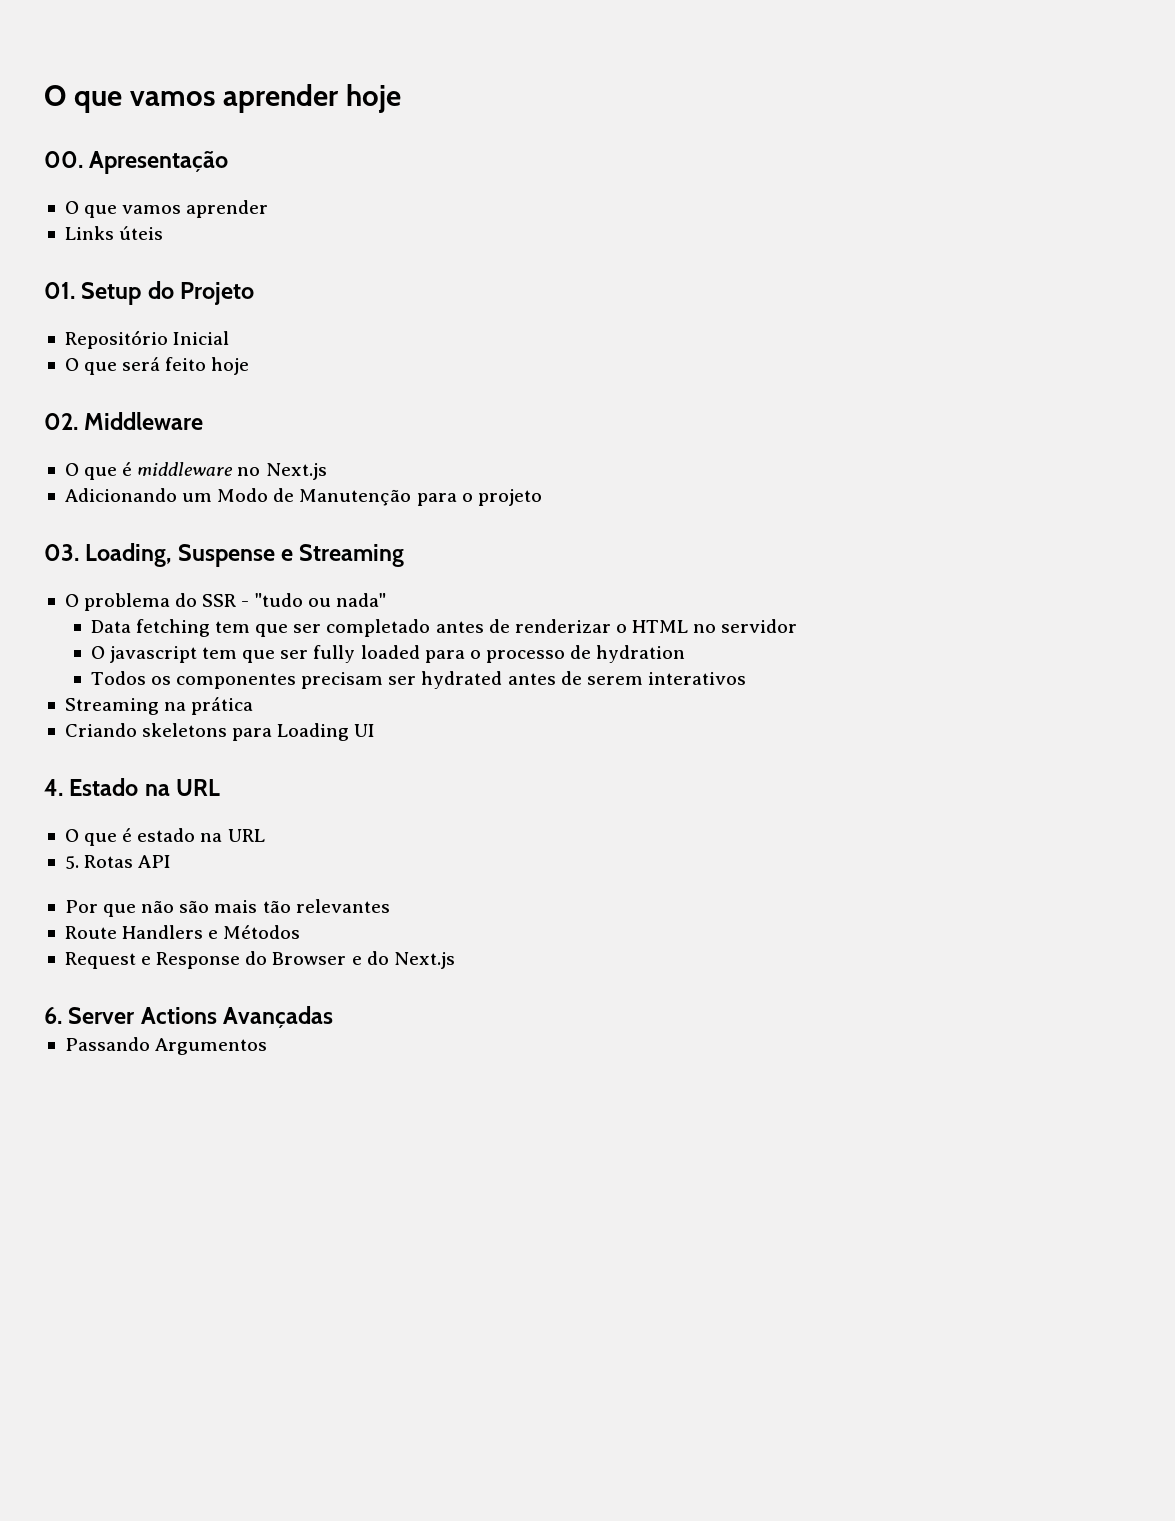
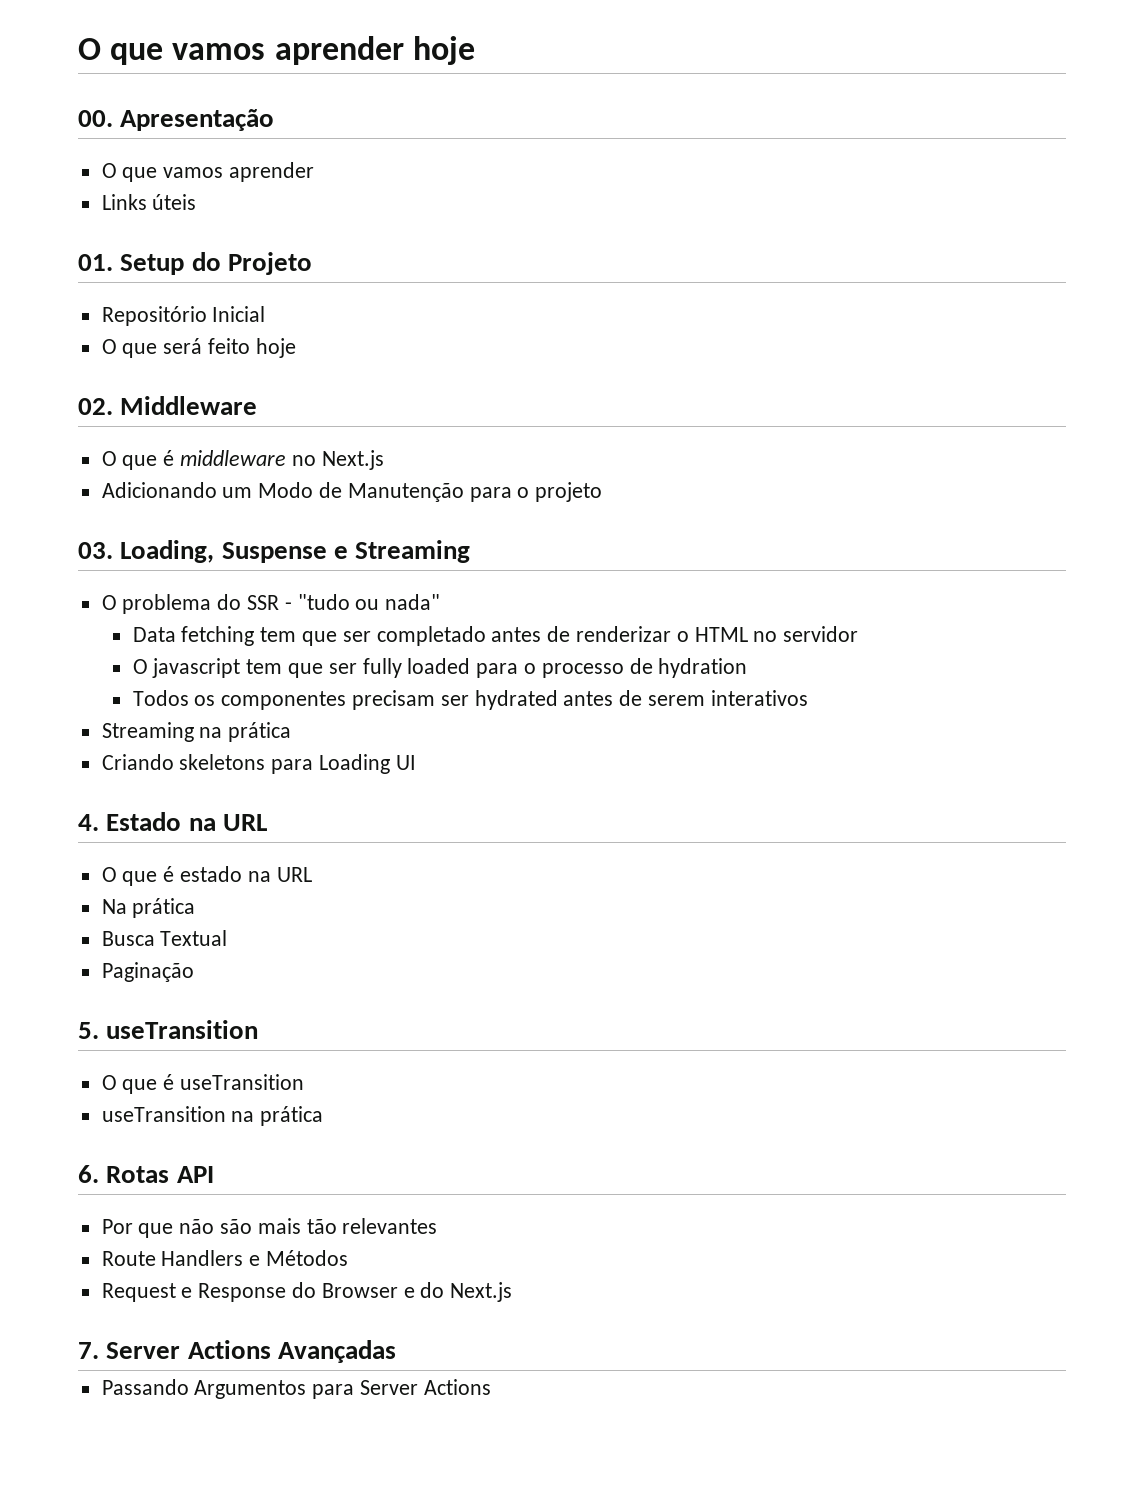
- 5. Rotas API
+ Na prática
+ Busca Textual
+ Paginação
+ 5. useTransition
+ O que é useTransition
+ useTransition na prática
+ 6. Rotas API
- 6. Server Actions Avançadas
+ 7. Server Actions Avançadas
- Passando Argumentos
+ Passando Argumentos para Server Actions

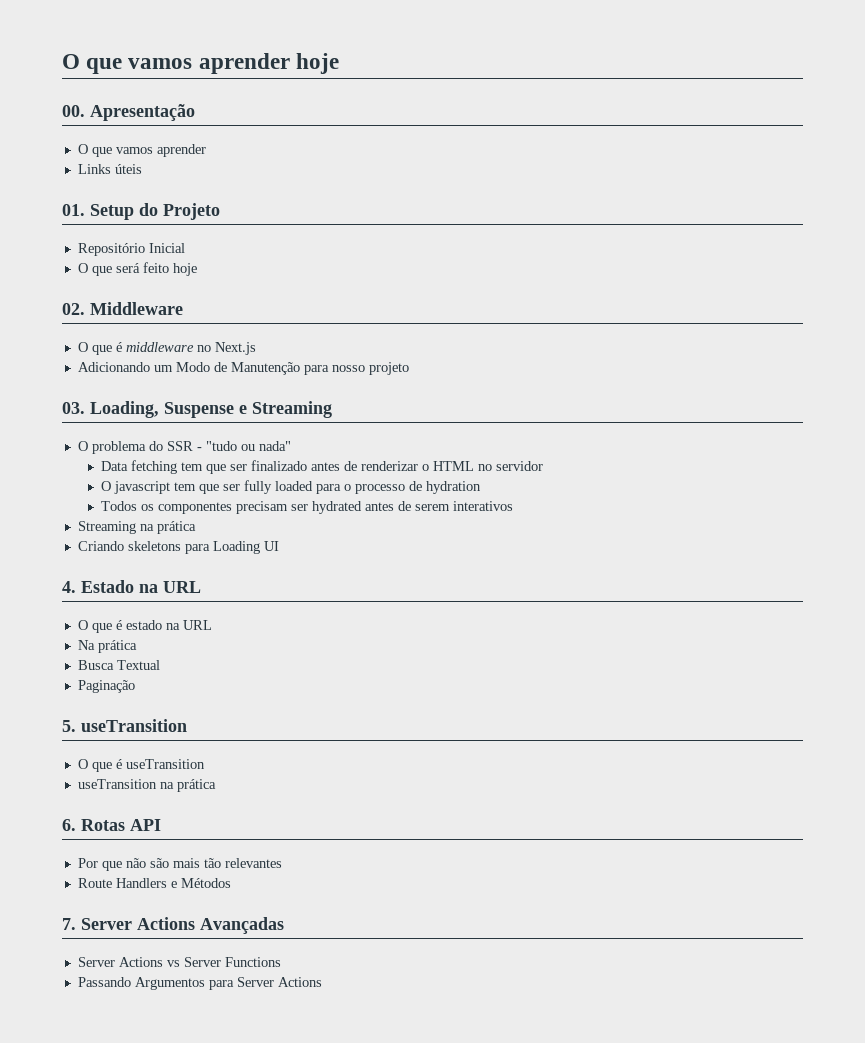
- Adicionando um Modo de Manutenção para o projeto
+ Adicionando um Modo de Manutenção para nosso projeto
- Data fetching tem que ser completado antes de renderizar o HTML no servidor
+ Data fetching tem que ser finalizado antes de renderizar o HTML no servidor
- Request e Response do Browser e do Next.js
+ Server Actions vs Server Functions

